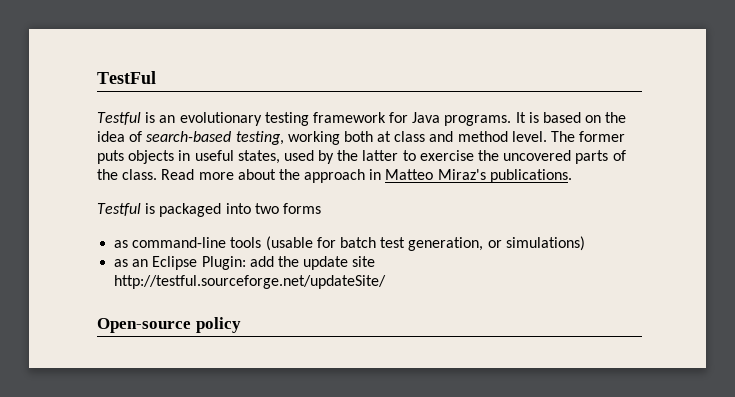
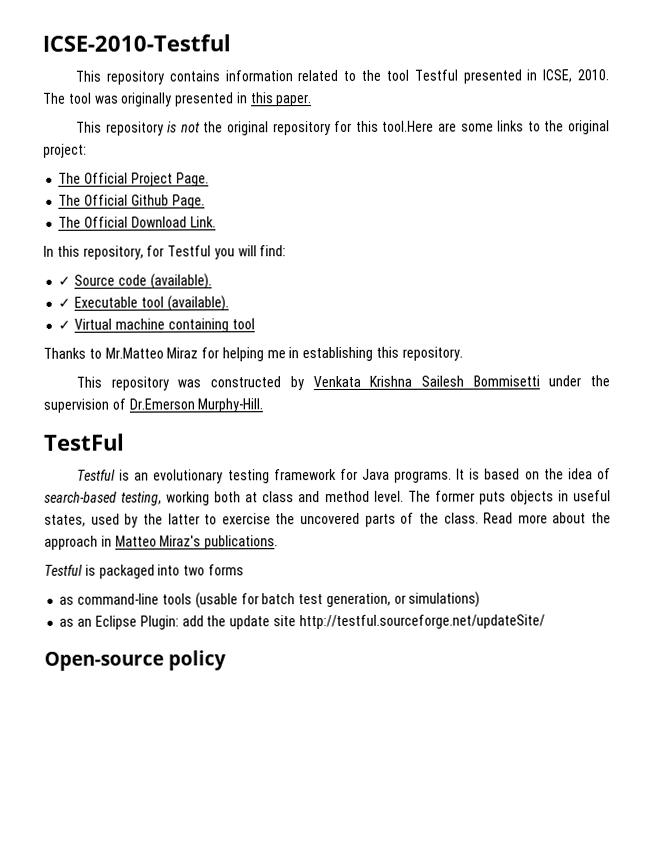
+ ICSE-2010-Testful
+ This repository contains information related to the tool Testful presented in ICSE, 2010. The tool was originally presented in this paper.
+ This repository is not the original repository for this tool.Here are some links to the original project:
+ The Official Project Page.
+ The Official Github Page.
+ The Official Download Link.
+ In this repository, for Testful you will find:
+ ✓ Source code (available).
+ ✓ Executable tool (available).
+ ✓ Virtual machine containing tool
+ Thanks to Mr.Matteo Miraz for helping me in establishing this repository.
+ This repository was constructed by Venkata Krishna Sailesh Bommisetti under the supervision of Dr.Emerson Murphy-Hill.

